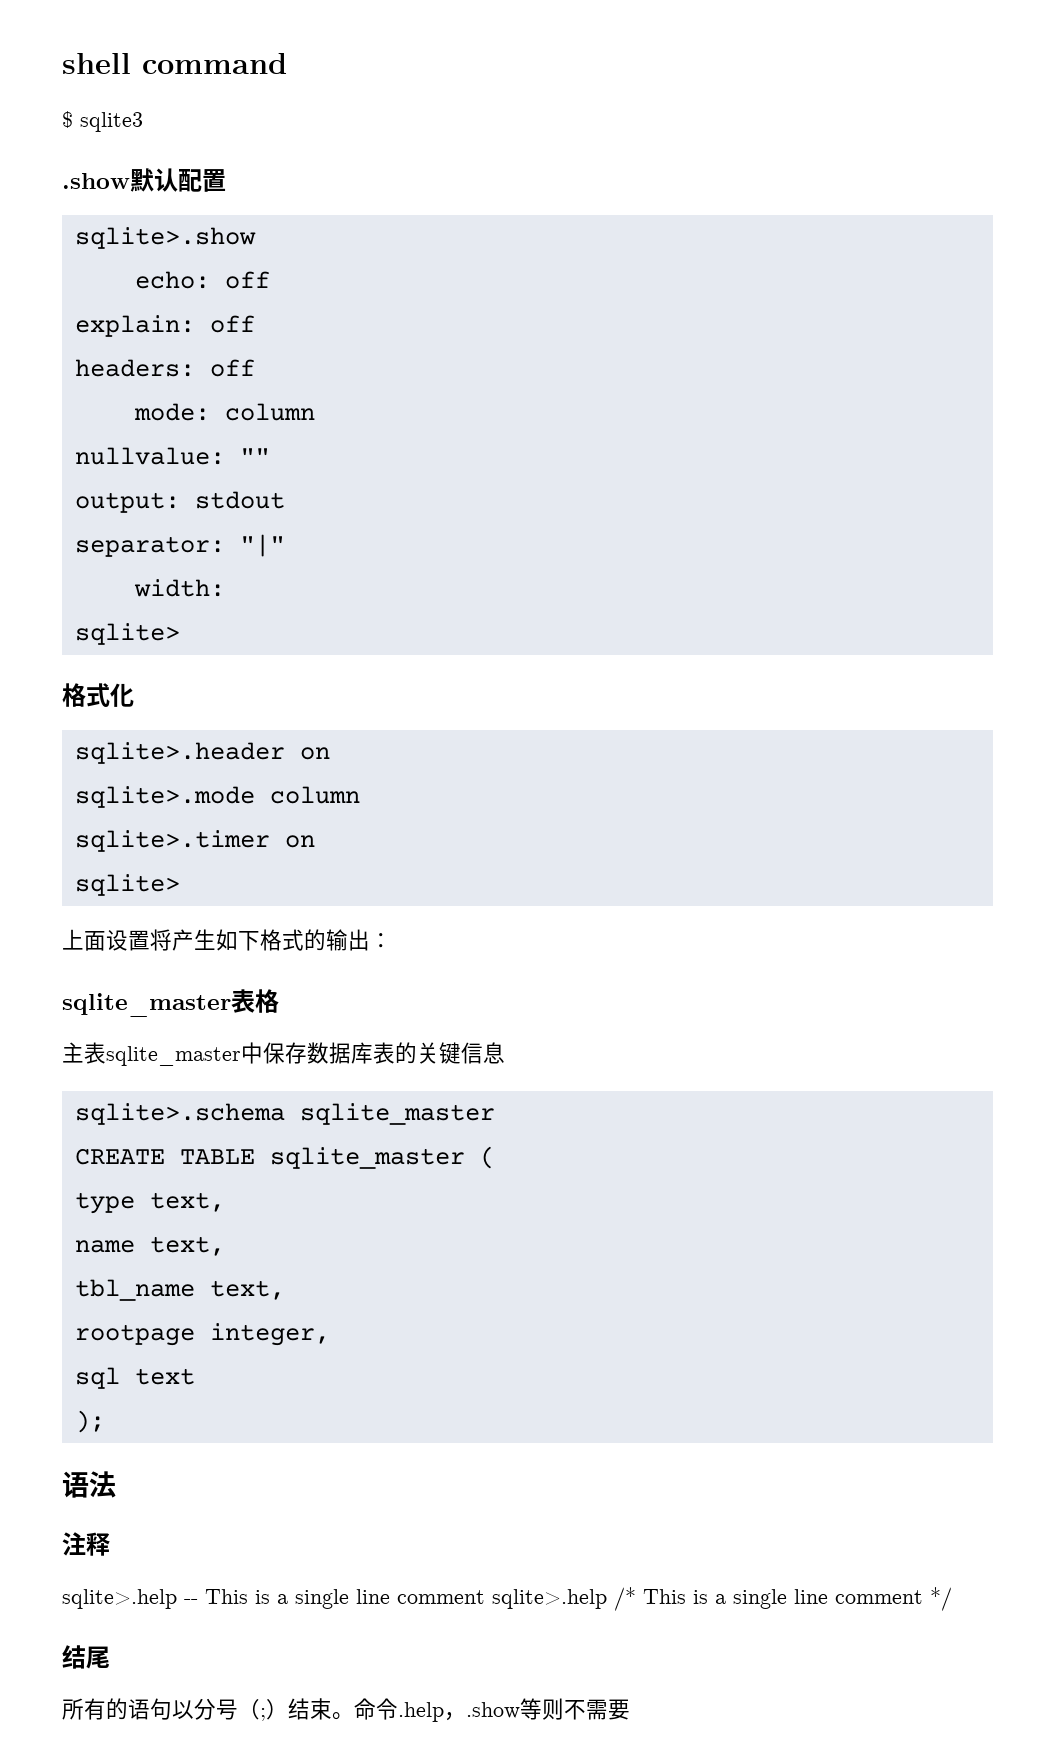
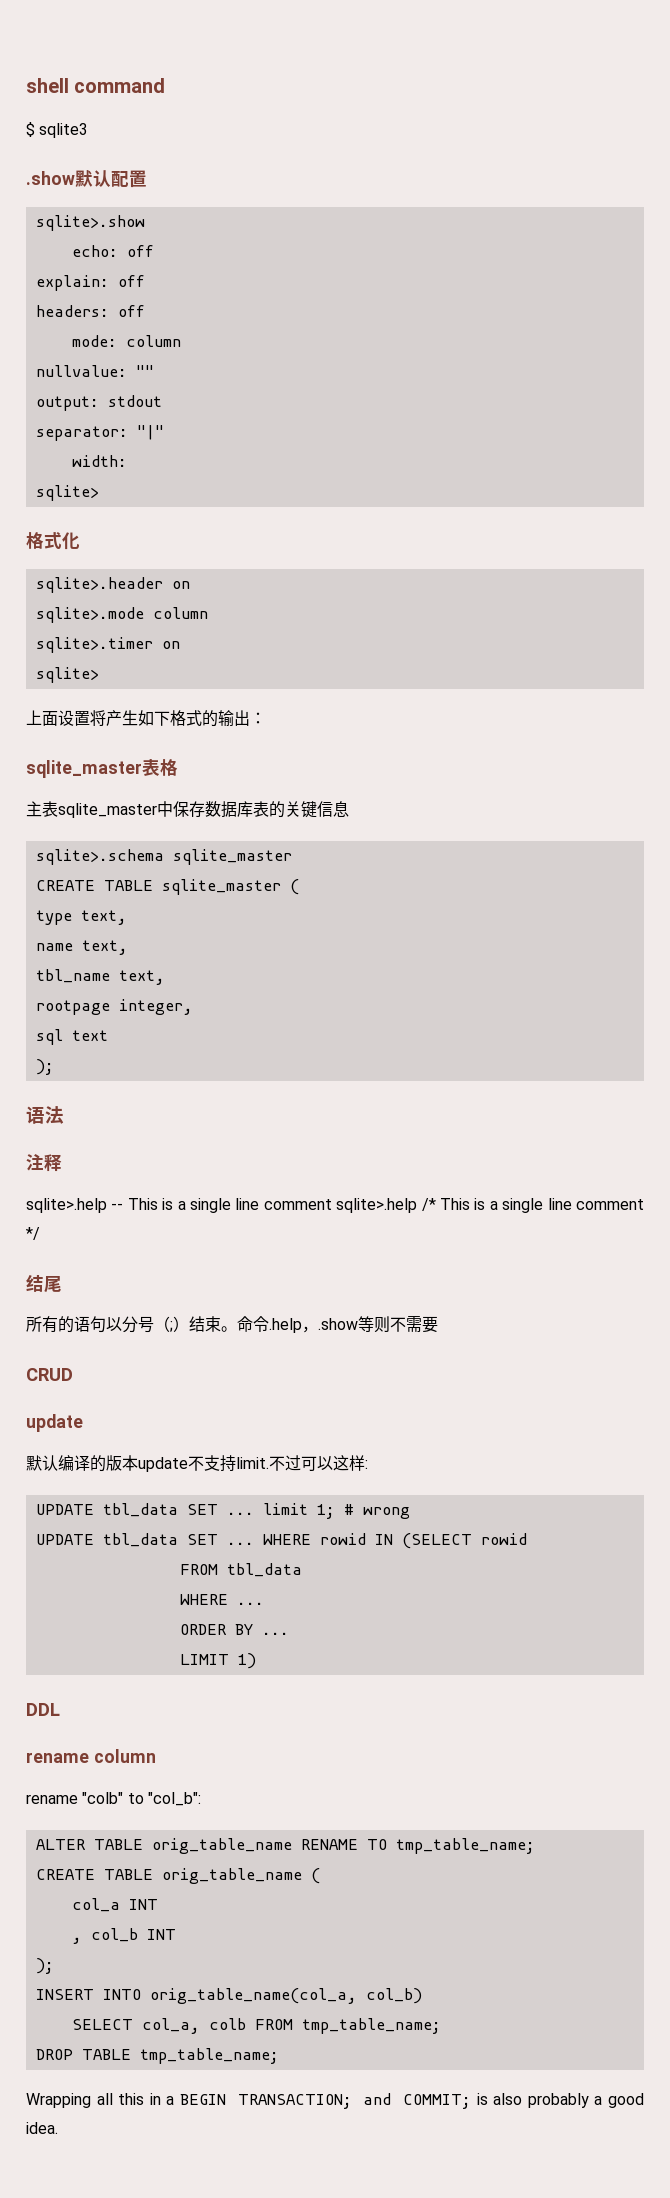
+ CRUD
+ update
+ 默认编译的版本update不支持limit.不过可以这样:
+ UPDATE tbl_data SET ... limit 1; # wrong
+ UPDATE tbl_data SET ... WHERE rowid IN (SELECT rowid
+ FROM tbl_data
+ WHERE ...
+ ORDER BY ...
+ LIMIT 1)
+ DDL
+ rename column
+ rename "colb" to "col_b":
+ ALTER TABLE orig_table_name RENAME TO tmp_table_name;
+ CREATE TABLE orig_table_name (
+ col_a INT
+ , col_b INT
+ );
+ INSERT INTO orig_table_name(col_a, col_b)
+ SELECT col_a, colb FROM tmp_table_name;
+ DROP TABLE tmp_table_name;
+ Wrapping all this in a BEGIN TRANSACTION; and COMMIT; is also probably a good idea.

